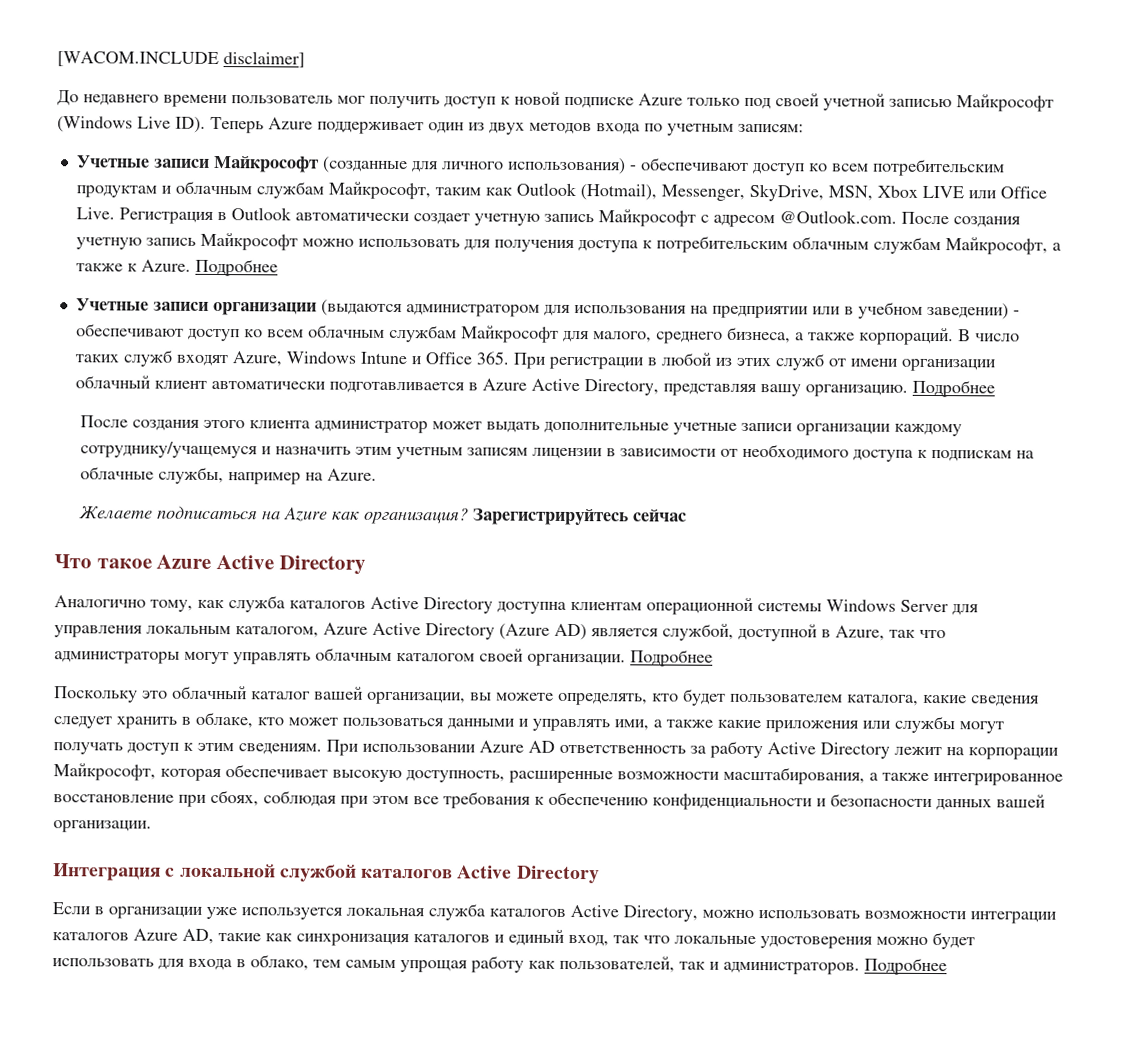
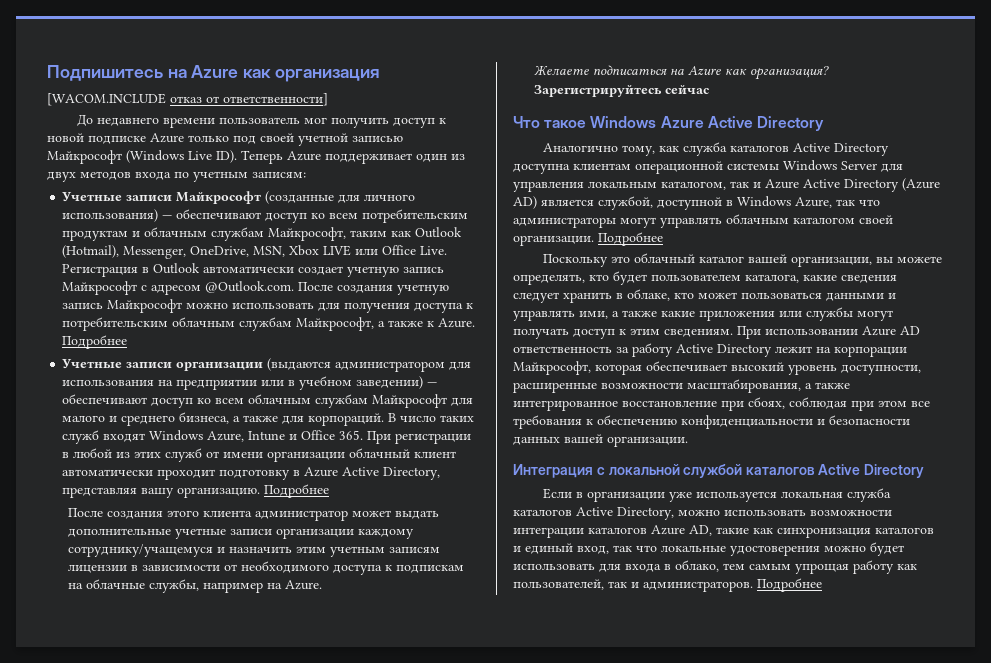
- [WACOM.INCLUDE disclaimer]
+ Подпишитесь на Azure как организация
+ [WACOM.INCLUDE отказ от ответственности]
- Учетные записи Майкрософт (созданные для личного использования) - обеспечивают доступ ко всем потребительским продуктам и облачным службам Майкрософт, таким как Outlook (Hotmail), Messenger, SkyDrive, MSN, Xbox LIVE или Office Live.
+ Учетные записи Майкрософт (созданные для личного использования) — обеспечивают доступ ко всем потребительским продуктам и облачным службам Майкрософт, таким как Outlook (Hotmail), Messenger, OneDrive, MSN, Xbox LIVE или Office Live.
- Учетные записи организации (выдаются администратором для использования на предприятии или в учебном заведении) - обеспечивают доступ ко всем облачным службам Майкрософт для малого, среднего бизнеса, а также корпораций.
+ Учетные записи организации (выдаются администратором для использования на предприятии или в учебном заведении) — обеспечивают доступ ко всем облачным службам Майкрософт для малого и среднего бизнеса, а также для корпораций.
- В число таких служб входят Azure, Windows Intune и Office 365. При регистрации в любой из этих служб от имени организации облачный клиент автоматически подготавливается в Azure Active Directory, представляя вашу организацию.
+ В число таких служб входят Windows Azure, Intune и Office 365. При регистрации в любой из этих служб от имени организации облачный клиент автоматически проходит подготовку в Azure Active Directory, представляя вашу организацию.
- Что такое Azure Active Directory
+ Что такое Windows Azure Active Directory
- Аналогично тому, как служба каталогов Active Directory доступна клиентам операционной системы Windows Server для управления локальным каталогом, Azure Active Directory (Azure AD) является службой, доступной в Azure, так что администраторы могут управлять облачным каталогом своей организации.
+ Аналогично тому, как служба каталогов Active Directory доступна клиентам операционной системы Windows Server для управления локальным каталогом, так и Azure Active Directory (Azure AD) является службой, доступной в Windows Azure, так что администраторы могут управлять облачным каталогом своей организации.
- При использовании Azure AD ответственность за работу Active Directory лежит на корпорации Майкрософт, которая обеспечивает высокую доступность, расширенные возможности масштабирования, а также интегрированное восстановление при сбоях, соблюдая при этом все требования к обеспечению конфиденциальности и безопасности данных вашей организации.
+ При использовании Azure AD ответственность за работу Active Directory лежит на корпорации Майкрософт, которая обеспечивает высокий уровень доступности, расширенные возможности масштабирования, а также интегрированное восстановление при сбоях, соблюдая при этом все требования к обеспечению конфиденциальности и безопасности данных вашей организации.

